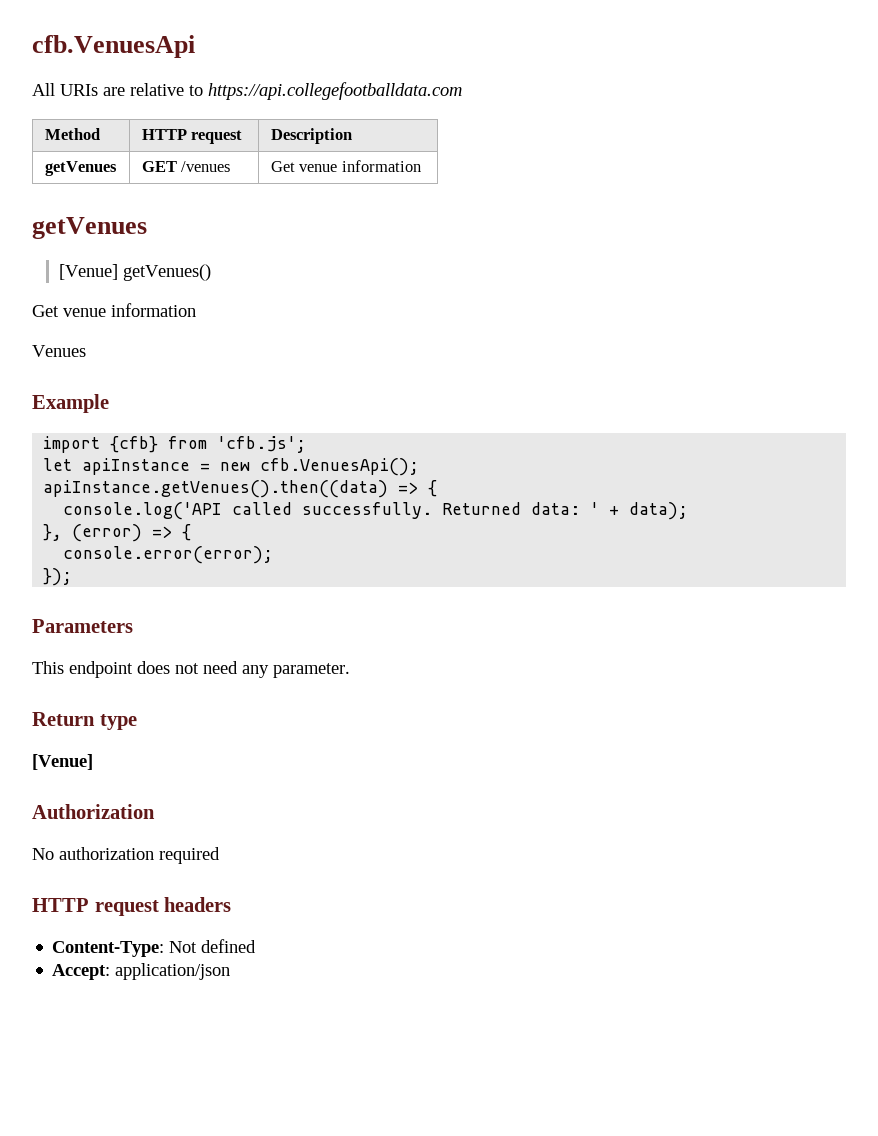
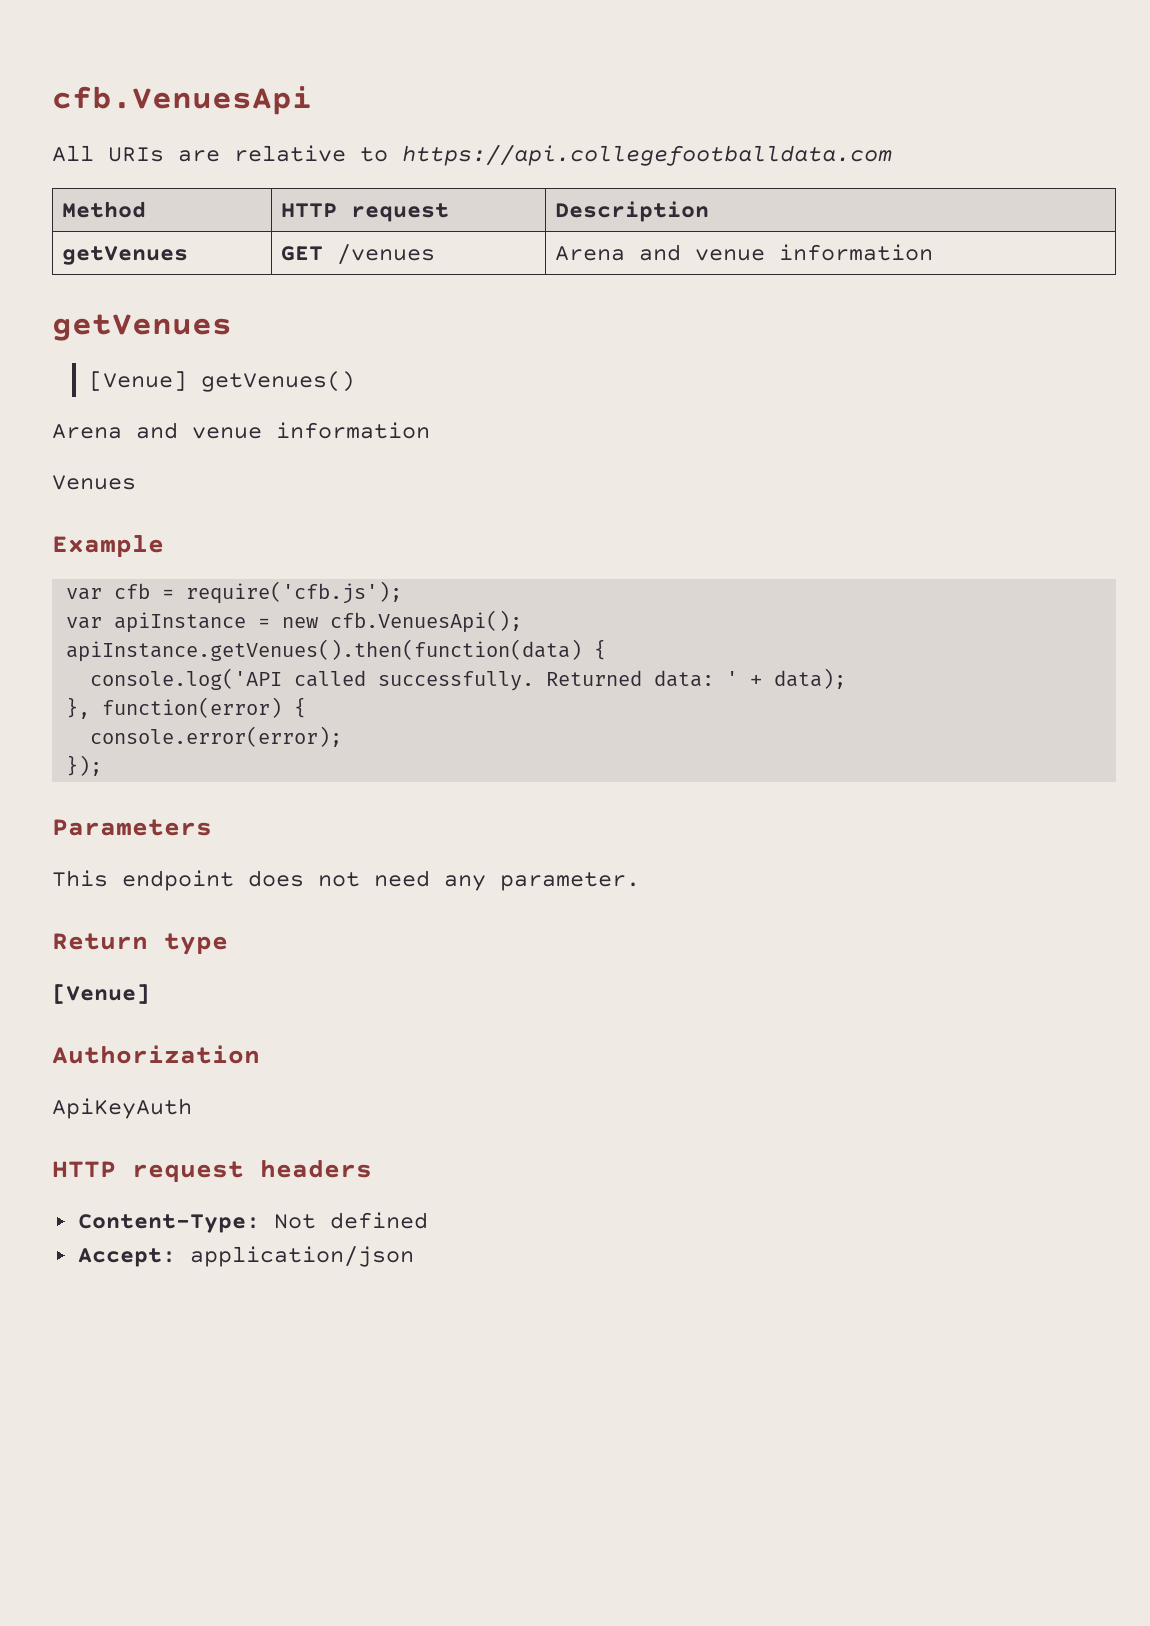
- getVenues | GET /venues | Get venue information
+ getVenues | GET /venues | Arena and venue information
  [Venue] getVenues()
- Get venue information
+ Arena and venue information
- import {cfb} from 'cfb.js';
- let apiInstance = new cfb.VenuesApi();
+ var cfb = require('cfb.js');
+ var apiInstance = new cfb.VenuesApi();
- apiInstance.getVenues().then((data) => {
+ apiInstance.getVenues().then(function(data) {
- }, (error) => {
+ }, function(error) {
- No authorization required
+ ApiKeyAuth

